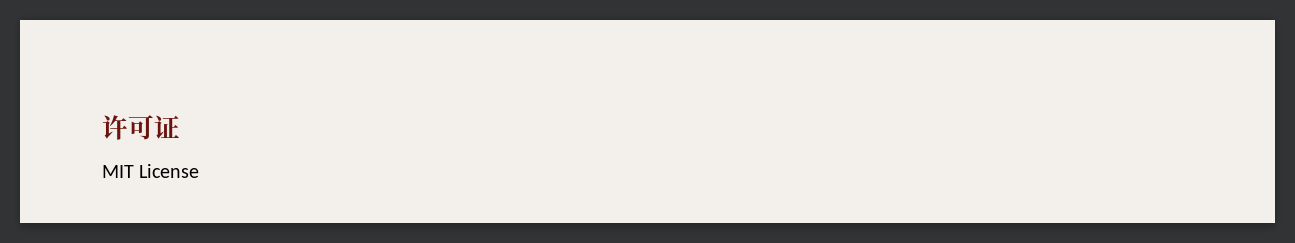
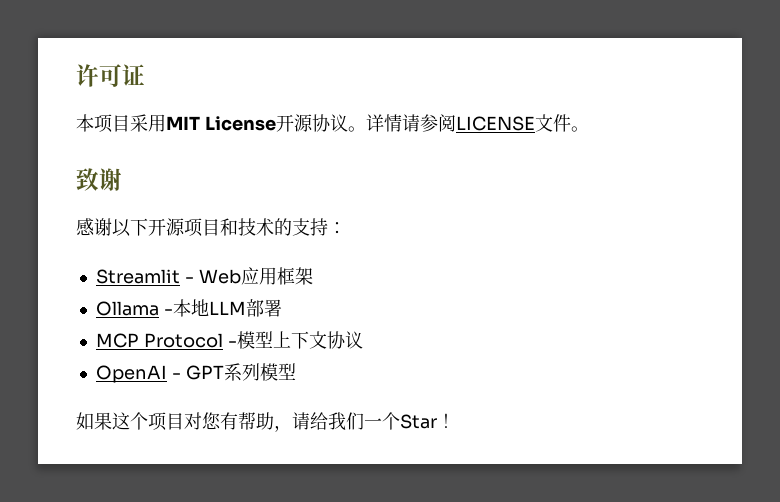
- MIT License
+ 本项目采用MIT License开源协议。详情请参阅LICENSE文件。
+ 致谢
+ 感谢以下开源项目和技术的支持：
+ Streamlit - Web应用框架
+ Ollama -本地LLM部署
+ MCP Protocol -模型上下文协议
+ OpenAI - GPT系列模型
+ 如果这个项目对您有帮助，请给我们一个Star！

